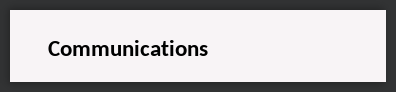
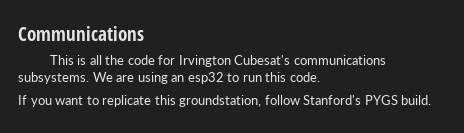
+ This is all the code for Irvington Cubesat's communications subsystems. We are using an esp32 to run this code.
+ If you want to replicate this groundstation, follow Stanford's PYGS build.

